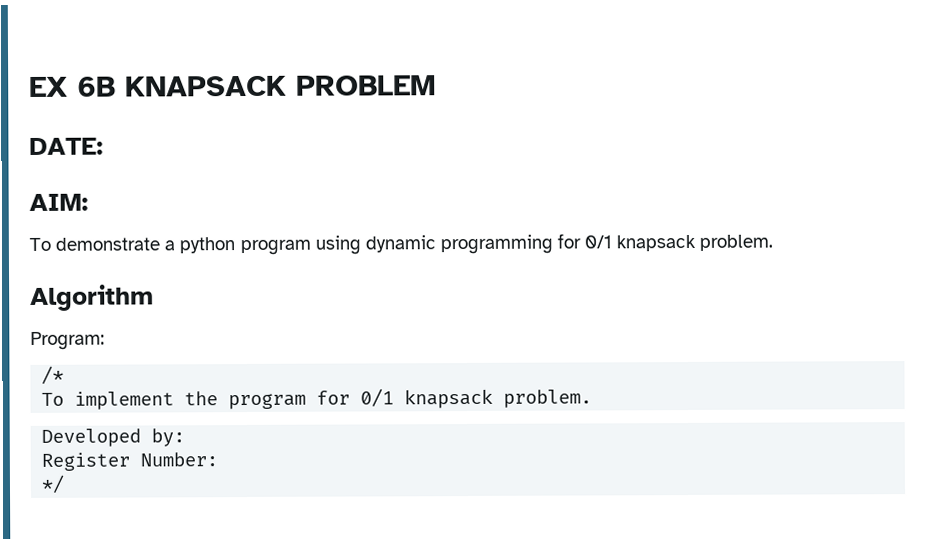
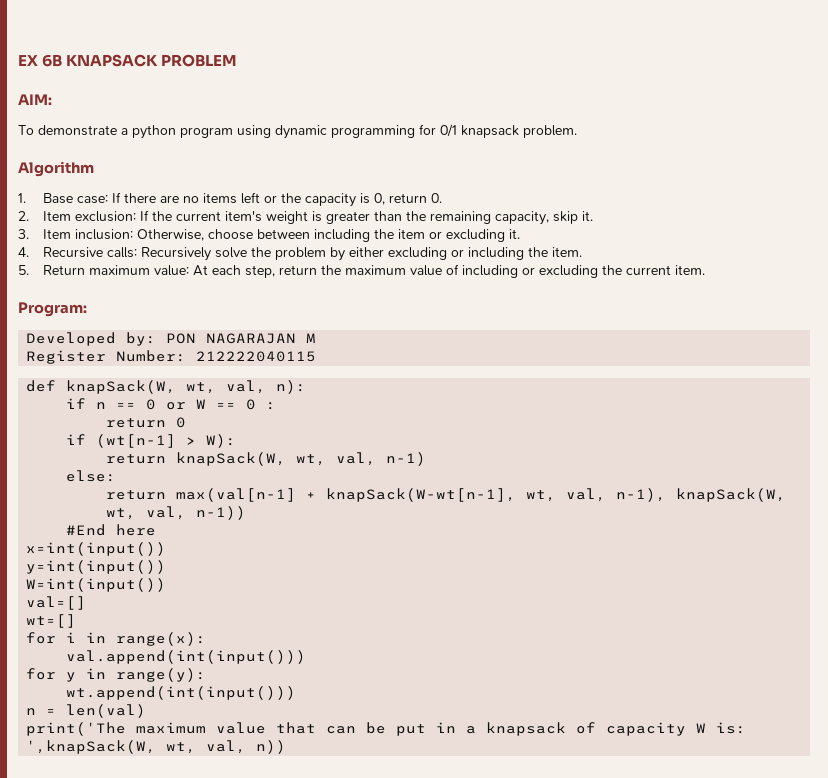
- DATE:
+ 1. Base case: If there are no items left or the capacity is 0, return 0.
+ 2. Item exclusion: If the current item's weight is greater than the remaining capacity, skip it.
+ 3. Item inclusion: Otherwise, choose between including the item or excluding it.
+ 4. Recursive calls: Recursively solve the problem by either excluding or including the item.
+ 5. Return maximum value: At each step, return the maximum value of including or excluding the current item.
  Program:
- /*
- To implement the program for 0/1 knapsack problem.
- Developed by:
+ Developed by: PON NAGARAJAN M
- Register Number:
- */
+ Register Number: 212222040115
+ def knapSack(W, wt, val, n):
+ if n == 0 or W == 0 :
+ return 0
+ if (wt[n-1] > W):
+ return knapSack(W, wt, val, n-1)
+ else:
+ return max(val[n-1] + knapSack(W-wt[n-1], wt, val, n-1), knapSack(W, wt, val, n-1))
+ #End here
+ x=int(input())
+ y=int(input())
+ W=int(input())
+ val=[]
+ wt=[]
+ for i in range(x):
+ val.append(int(input()))
+ for y in range(y):
+ wt.append(int(input()))
+ n = len(val)
+ print('The maximum value that can be put in a knapsack of capacity W is: ',knapSack(W, wt, val, n))

